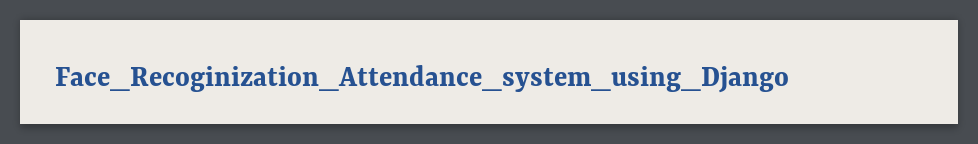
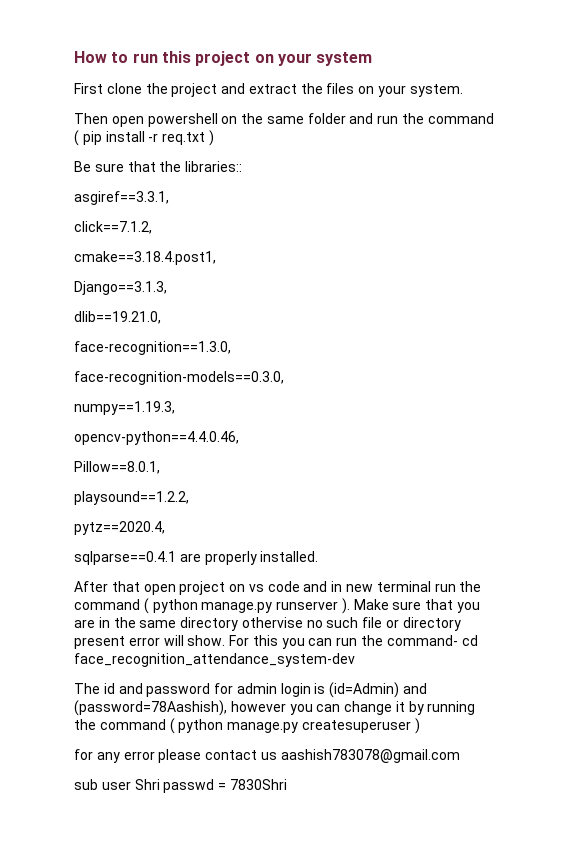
- Face_Recoginization_Attendance_system_using_Django
+ How to run this project on your system
+ First clone the project and extract the files on your system.
+ Then open powershell on the same folder and run the command ( pip install -r req.txt )
+ Be sure that the libraries::
+ asgiref==3.3.1,
+ click==7.1.2,
+ cmake==3.18.4.post1,
+ Django==3.1.3,
+ dlib==19.21.0,
+ face-recognition==1.3.0,
+ face-recognition-models==0.3.0,
+ numpy==1.19.3,
+ opencv-python==4.4.0.46,
+ Pillow==8.0.1,
+ playsound==1.2.2,
+ pytz==2020.4,
+ sqlparse==0.4.1 are properly installed.
+ After that open project on vs code and in new terminal run the command ( python manage.py runserver ). Make sure that you are in the same directory othervise no such file or directory present error will show. For this you can run the command- cd face_recognition_attendance_system-dev
+ The id and password for admin login is (id=Admin) and (password=78Aashish), however you can change it by running the command ( python manage.py createsuperuser )
+ for any error please contact us aashish783078@gmail.com
+ sub user Shri passwd = 7830Shri

